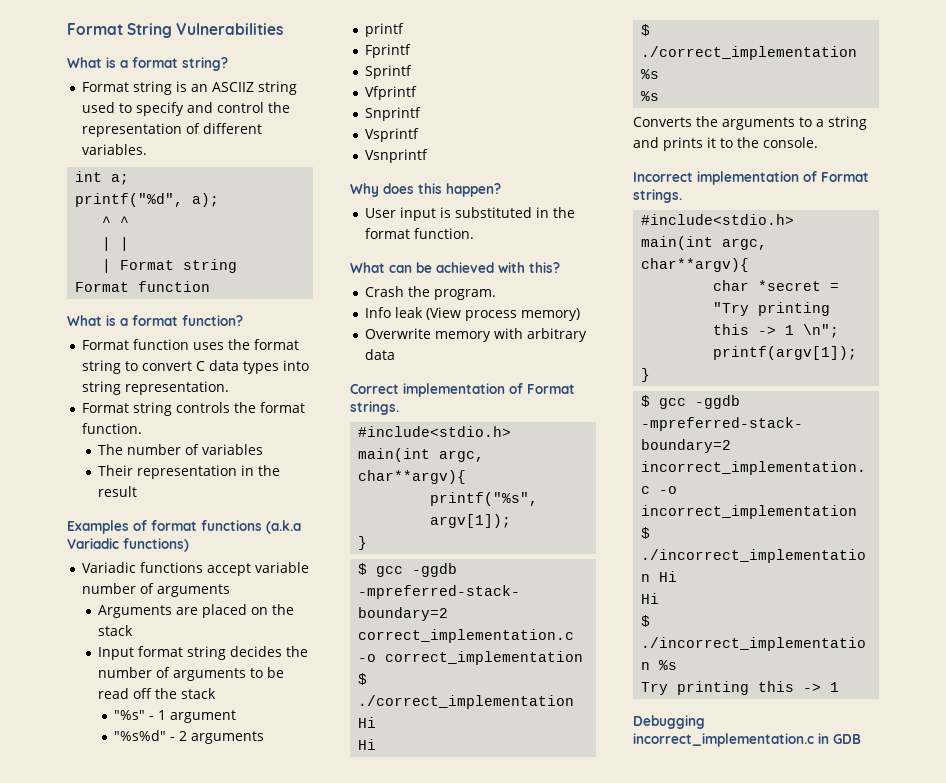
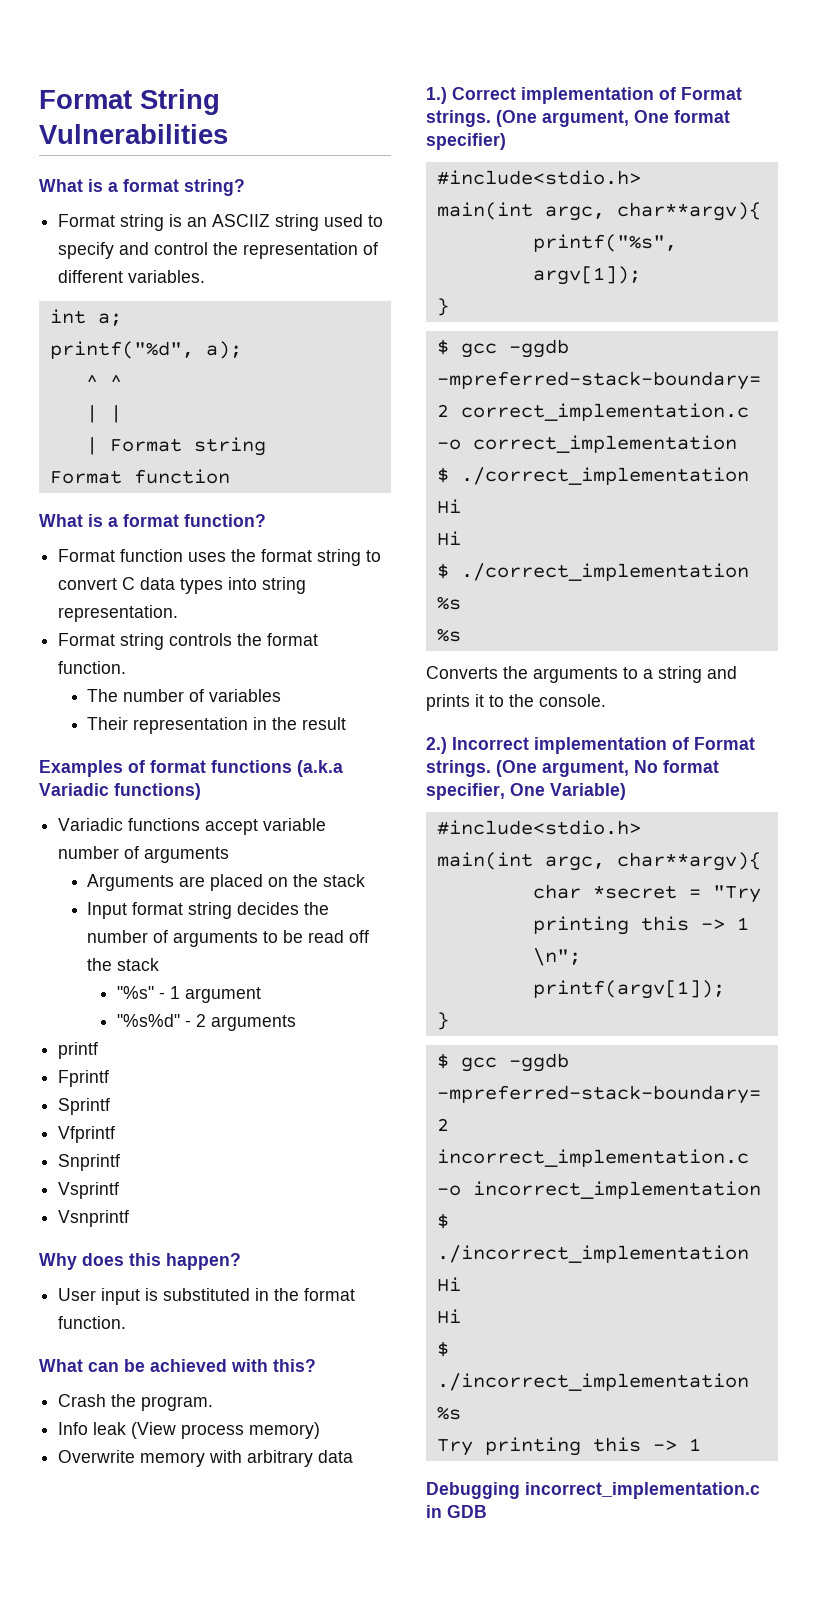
- Correct implementation of Format strings.
+ 1.) Correct implementation of Format strings. (One argument, One format specifier)
- Incorrect implementation of Format strings.
+ 2.) Incorrect implementation of Format strings. (One argument, No format specifier, One Variable)

